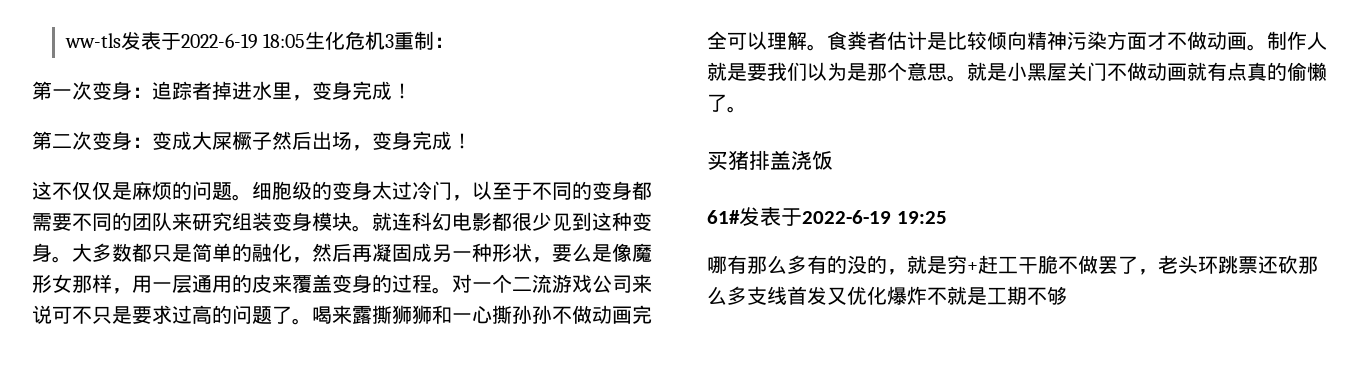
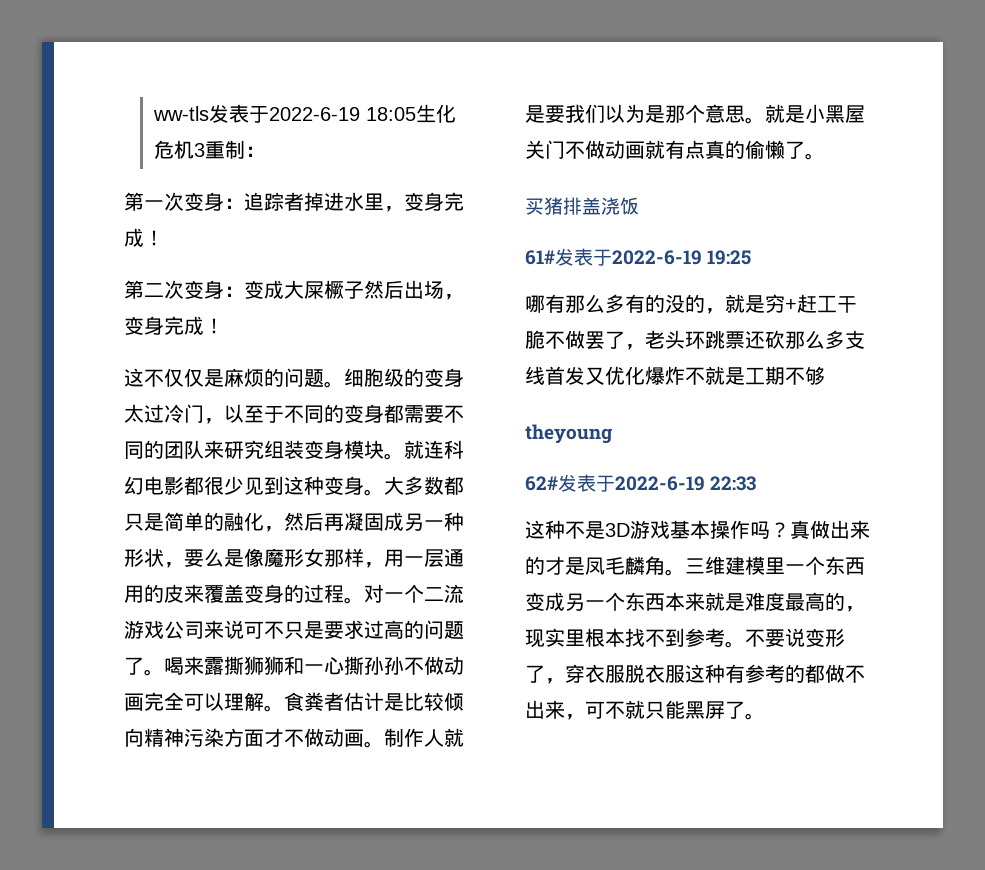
+ theyoung
+ 62#发表于2022-6-19 22:33
+ 这种不是3D游戏基本操作吗？真做出来的才是凤毛麟角。三维建模里一个东西变成另一个东西本来就是难度最高的，现实里根本找不到参考。不要说变形了，穿衣服脱衣服这种有参考的都做不出来，可不就只能黑屏了。

